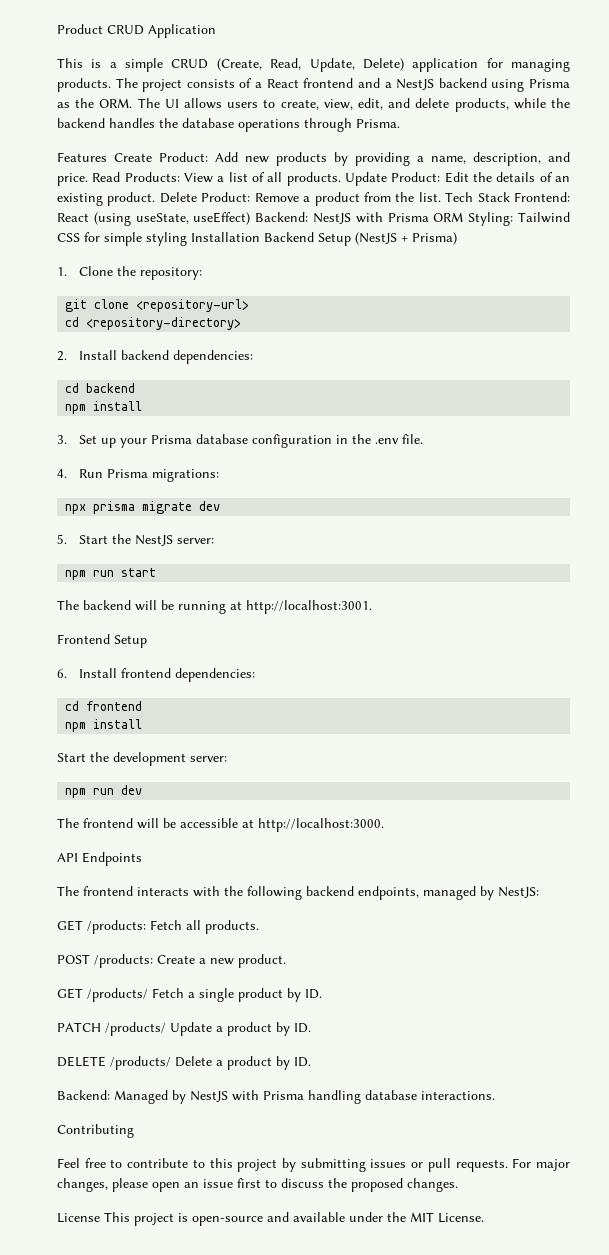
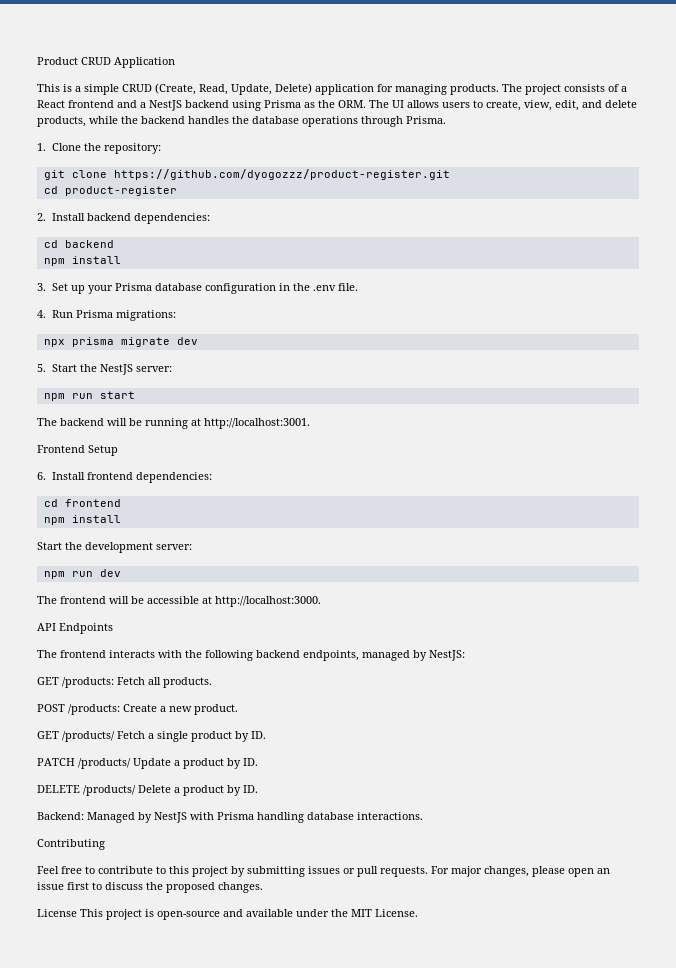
- Features Create Product: Add new products by providing a name, description, and price. Read Products: View a list of all products. Update Product: Edit the details of an existing product. Delete Product: Remove a product from the list. Tech Stack Frontend: React (using useState, useEffect) Backend: NestJS with Prisma ORM Styling: Tailwind CSS for simple styling Installation Backend Setup (NestJS + Prisma)
- git clone <repository-url>
- cd <repository-directory>
+ git clone https://github.com/dyogozzz/product-register.git
+ cd product-register

